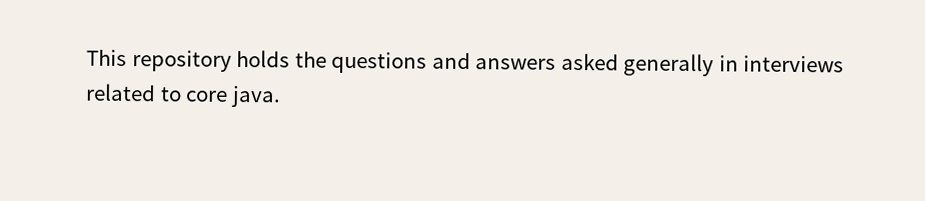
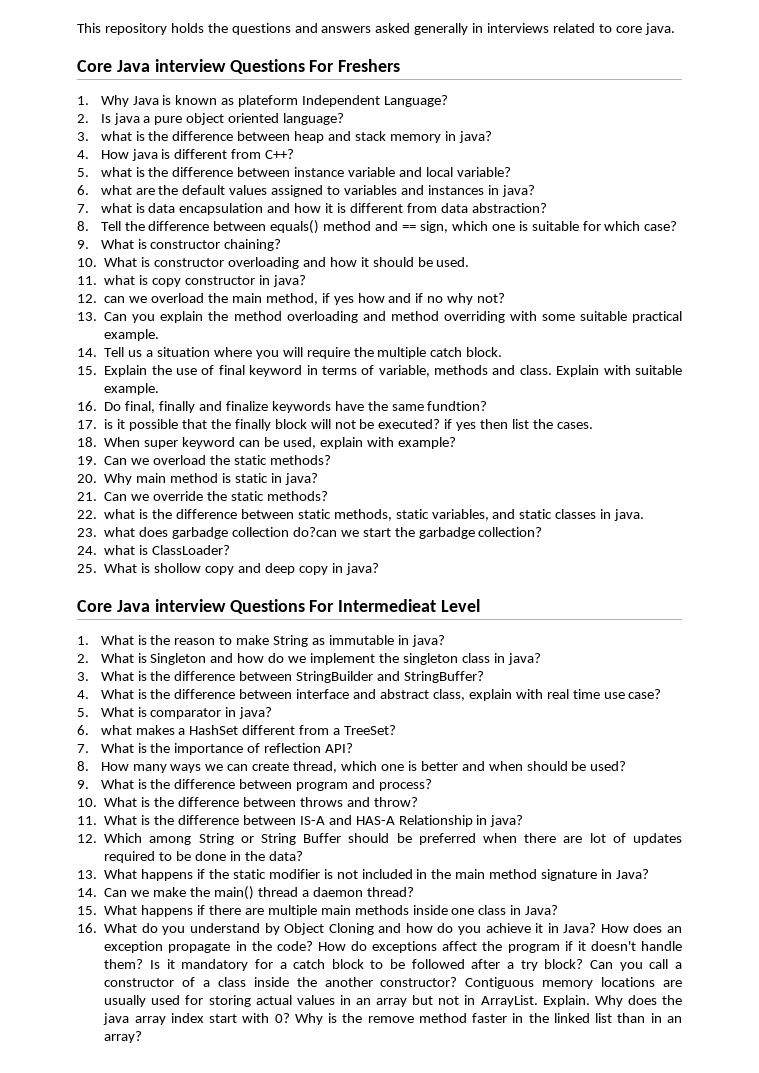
+ Core Java interview Questions For Freshers
+ 1. Why Java is known as plateform Independent Language?
+ 2. Is java a pure object oriented language?
+ 3. what is the difference between heap and stack memory in java?
+ 4. How java is different from C++?
+ 5. what is the difference between instance variable and local variable?
+ 6. what are the default values assigned to variables and instances in java?
+ 7. what is data encapsulation and how it is different from data abstraction?
+ 8. Tell the difference between equals() method and == sign, which one is suitable for which case?
+ 9. What is constructor chaining?
+ 10. What is constructor overloading and how it should be used.
+ 11. what is copy constructor in java?
+ 12. can we overload the main method, if yes how and if no why not?
+ 13. Can you explain the method overloading and method overriding with some suitable practical example.
+ 14. Tell us a situation where you will require the multiple catch block.
+ 15. Explain the use of final keyword in terms of variable, methods and class. Explain with suitable example.
+ 16. Do final, finally and finalize keywords have the same fundtion?
+ 17. is it possible that the finally block will not be executed? if yes then list the cases.
+ 18. When super keyword can be used, explain with example?
+ 19. Can we overload the static methods?
+ 20. Why main method is static in java?
+ 21. Can we override the static methods?
+ 22. what is the difference between static methods, static variables, and static classes in java.
+ 23. what does garbadge collection do?can we start the garbadge collection?
+ 24. what is ClassLoader?
+ 25. What is shollow copy and deep copy in java?
+ Core Java interview Questions For Intermedieat Level
+ 1. What is the reason to make String as immutable in java?
+ 2. What is Singleton and how do we implement the singleton class in java?
+ 3. What is the difference between StringBuilder and StringBuffer?
+ 4. What is the difference between interface and abstract class, explain with real time use case?
+ 5. What is comparator in java?
+ 6. what makes a HashSet different from a TreeSet?
+ 7. What is the importance of reflection API?
+ 8. How many ways we can create thread, which one is better and when should be used?
+ 9. What is the difference between program and process?
+ 10. What is the difference between throws and throw?
+ 11. What is the difference between IS-A and HAS-A Relationship in java?
+ 12. Which among String or String Buffer should be preferred when there are lot of updates required to be done in the data?
+ 13. What happens if the static modifier is not included in the main method signature in Java?
+ 14. Can we make the main() thread a daemon thread?
+ 15. What happens if there are multiple main methods inside one class in Java?
+ 16. What do you understand by Object Cloning and how do you achieve it in Java? How does an exception propagate in the code? How do exceptions affect the program if it doesn't handle them? Is it mandatory for a catch block to be followed after a try block? Can you call a constructor of a class inside the another constructor? Contiguous memory locations are usually used for storing actual values in an array but not in ArrayList. Explain. Why does the java array index start with 0? Why is the remove method faster in the linked list than in an array?

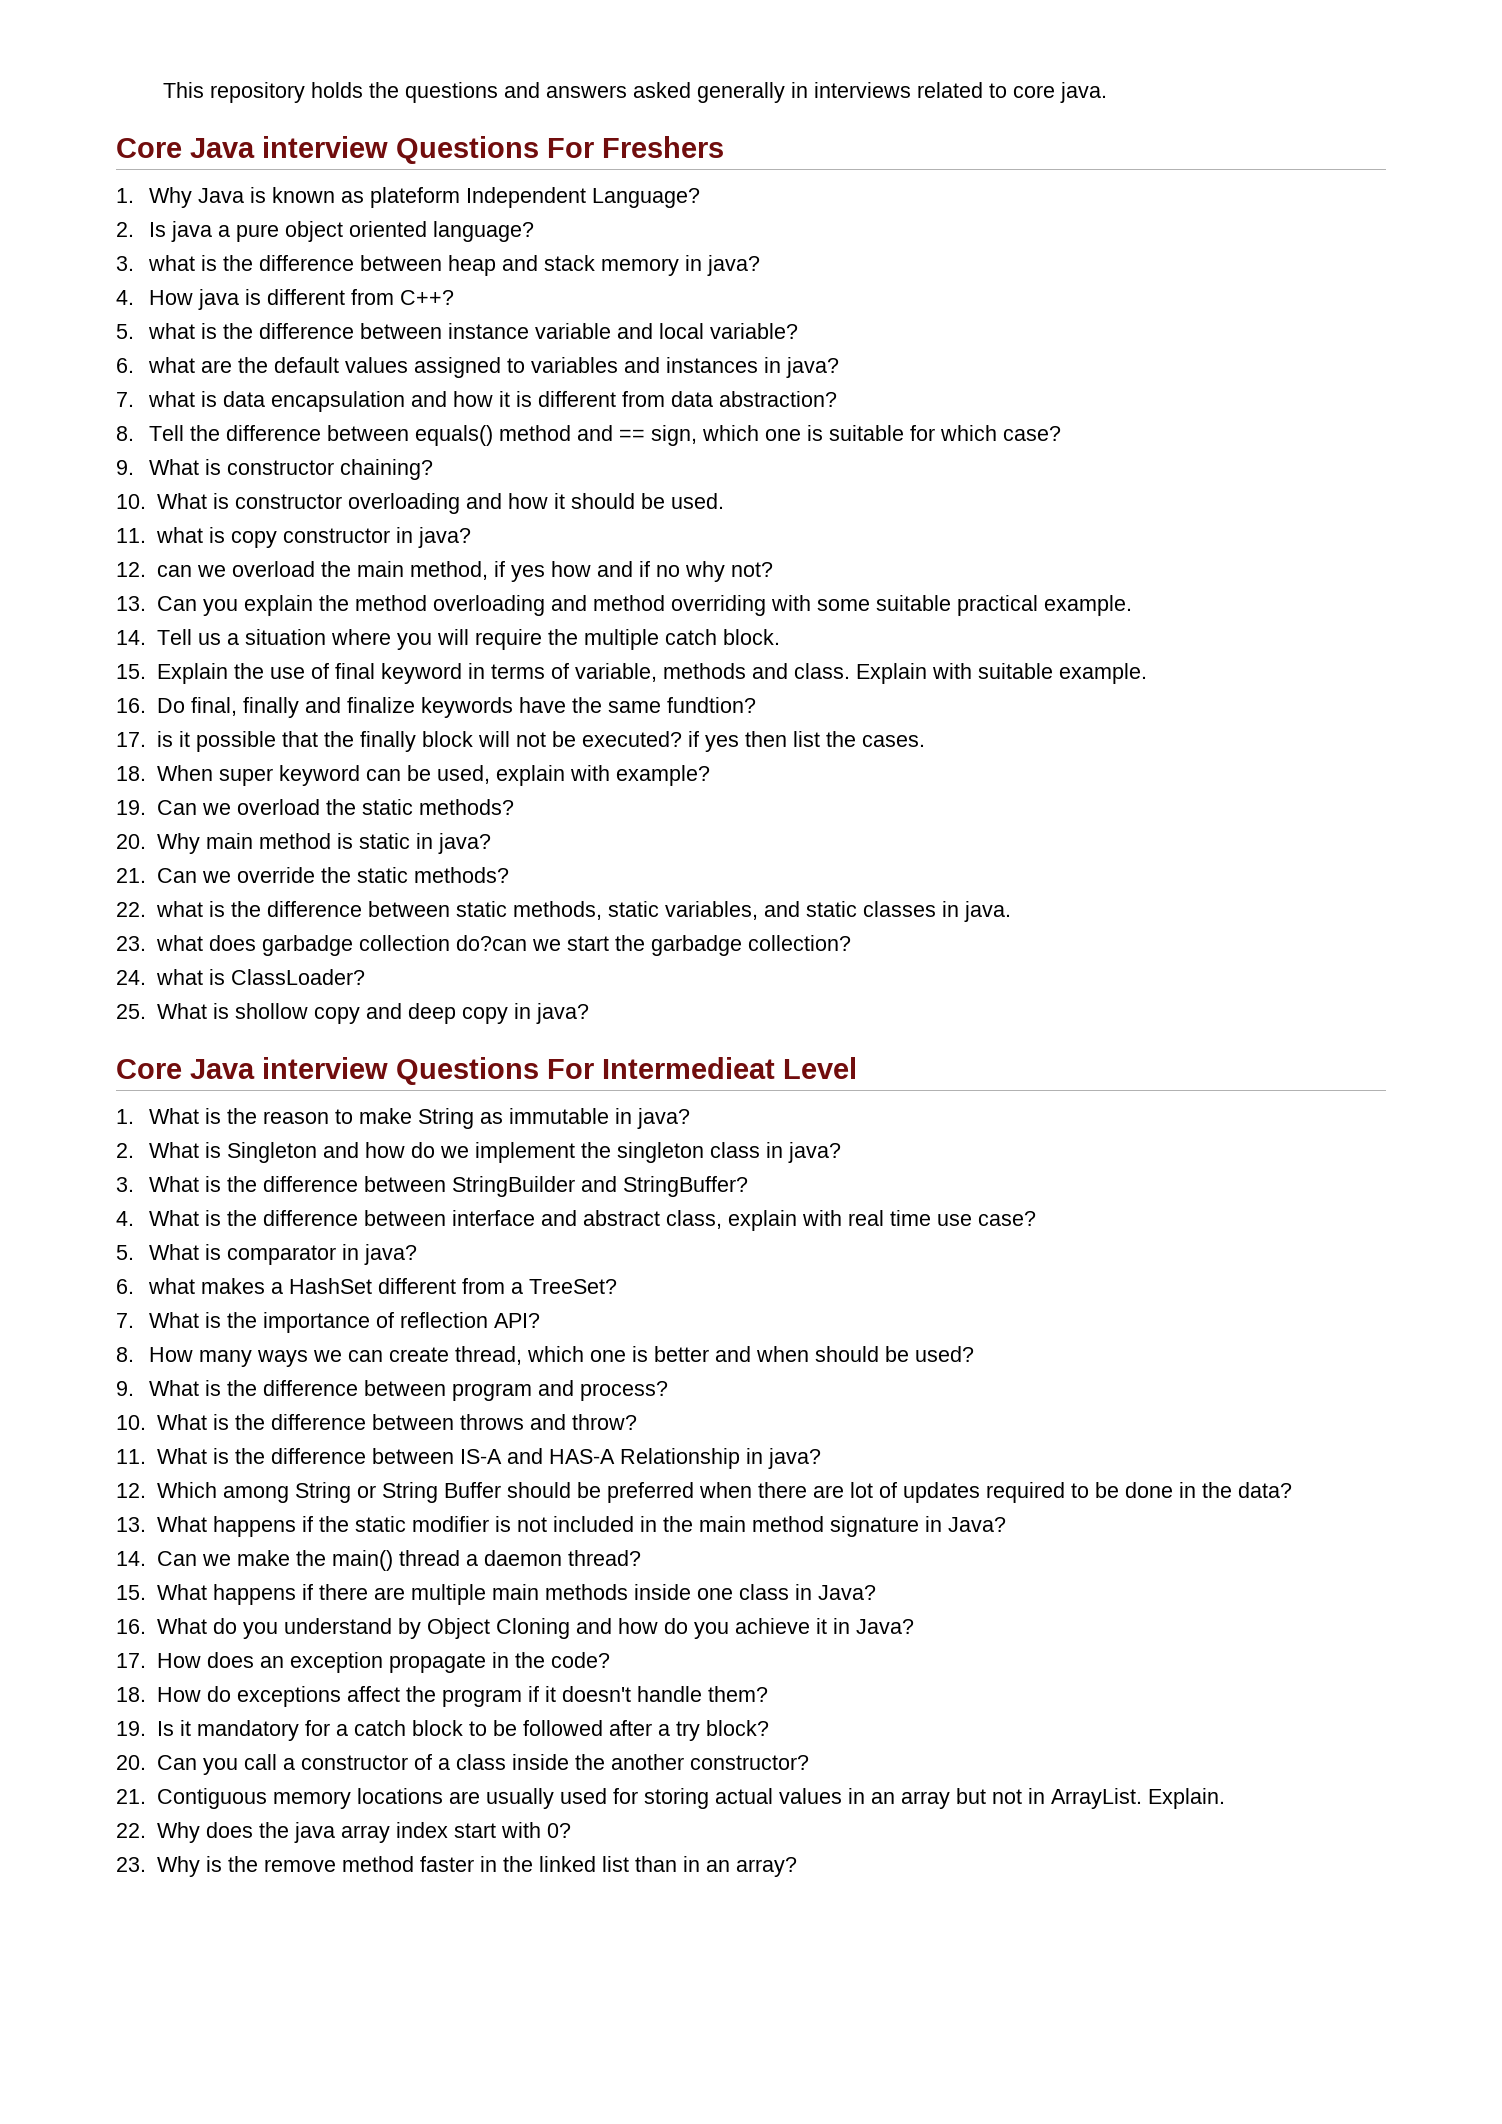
- 16. What do you understand by Object Cloning and how do you achieve it in Java? How does an exception propagate in the code? How do exceptions affect the program if it doesn't handle them? Is it mandatory for a catch block to be followed after a try block? Can you call a constructor of a class inside the another constructor? Contiguous memory locations are usually used for storing actual values in an array but not in ArrayList.
+ 16. What do you understand by Object Cloning and how do you achieve it in Java?
+ 17. How does an exception propagate in the code?
+ 18. How do exceptions affect the program if it doesn't handle them?
+ 19. Is it mandatory for a catch block to be followed after a try block?
+ 20. Can you call a constructor of a class inside the another constructor?
+ 21. Contiguous memory locations are usually used for storing actual values in an array but not in ArrayList.
- Explain. Why does the java array index start with 0? Why is the remove method faster in the linked list than in an array?
+ Explain.
+ 22. Why does the java array index start with 0?
+ 23. Why is the remove method faster in the linked list than in an array?

